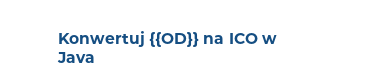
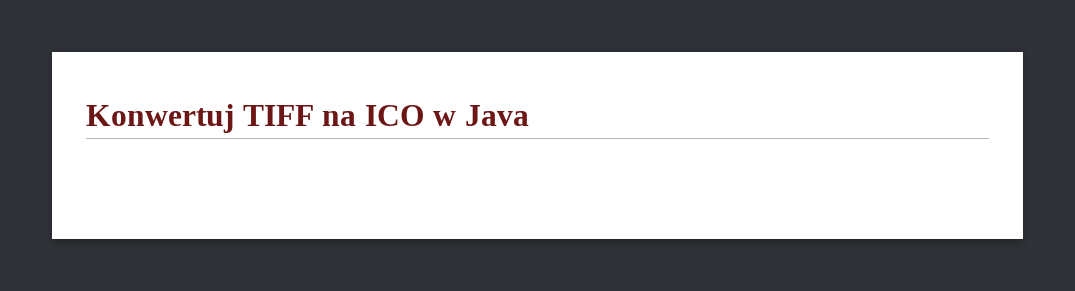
- Konwertuj {{OD}} na ICO w Java
+ Konwertuj TIFF na ICO w Java

